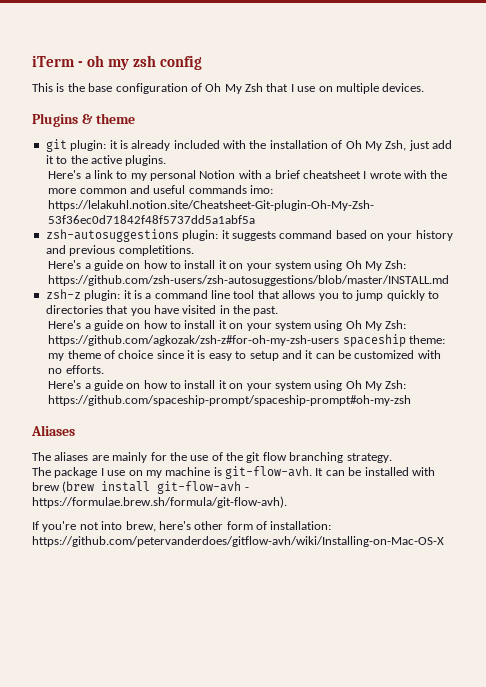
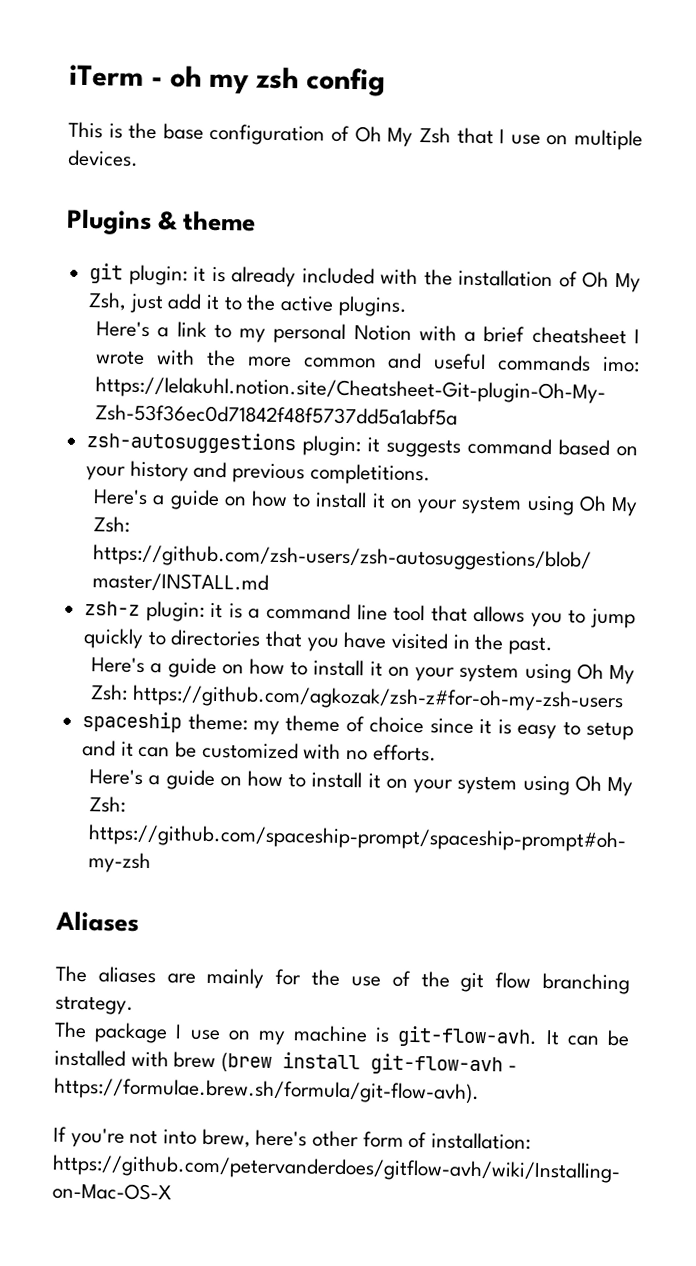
- Here's a guide on how to install it on your system using Oh My Zsh: https://github.com/agkozak/zsh-z#for-oh-my-zsh-users spaceship theme: my theme of choice since it is easy to setup and it can be customized with no efforts.
+ Here's a guide on how to install it on your system using Oh My Zsh: https://github.com/agkozak/zsh-z#for-oh-my-zsh-users
+ spaceship theme: my theme of choice since it is easy to setup and it can be customized with no efforts.

